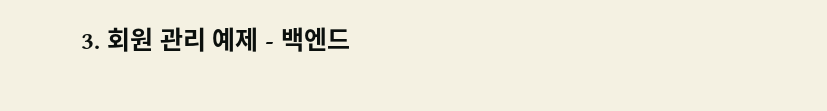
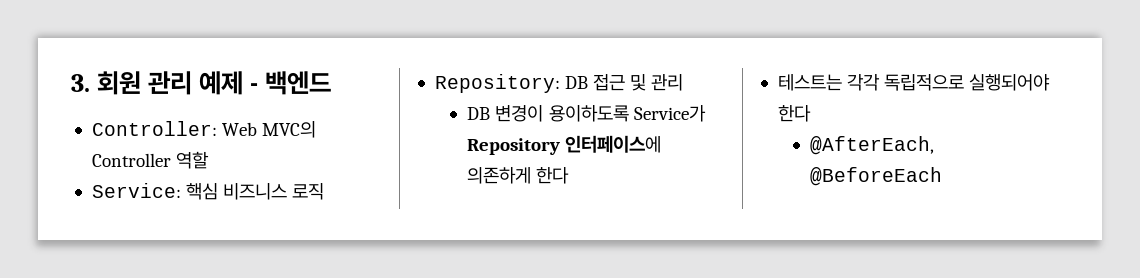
+ Controller: Web MVC의 Controller 역할
+ Service: 핵심 비즈니스 로직
+ Repository: DB 접근 및 관리
+ DB 변경이 용이하도록 Service가 Repository 인터페이스에 의존하게 한다
+ 테스트는 각각 독립적으로 실행되어야 한다
+ @AfterEach, @BeforeEach

